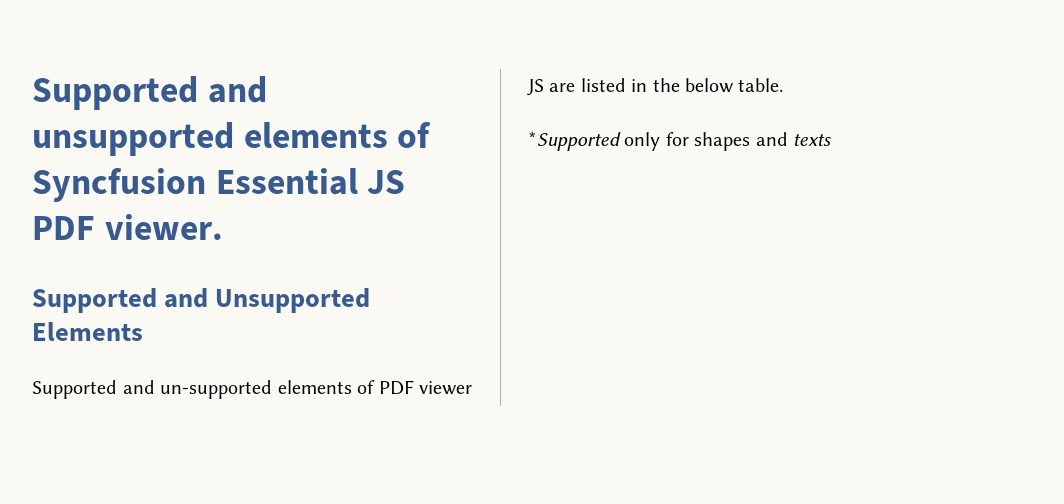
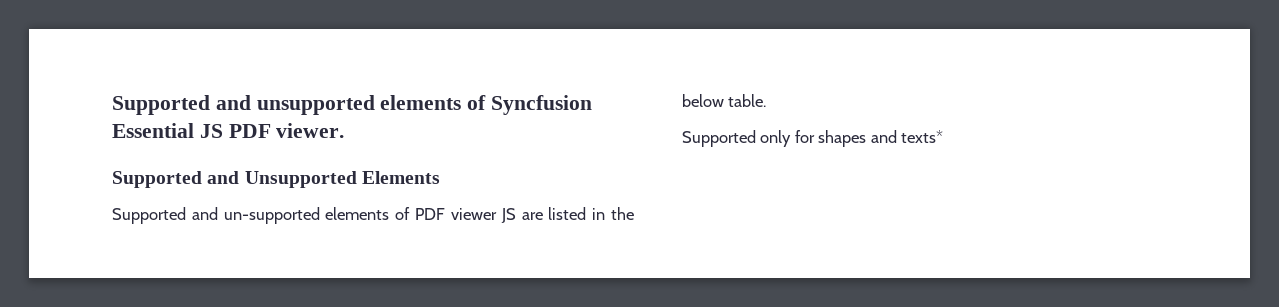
- *Supported only for shapes and texts
+ Supported only for shapes and texts*

